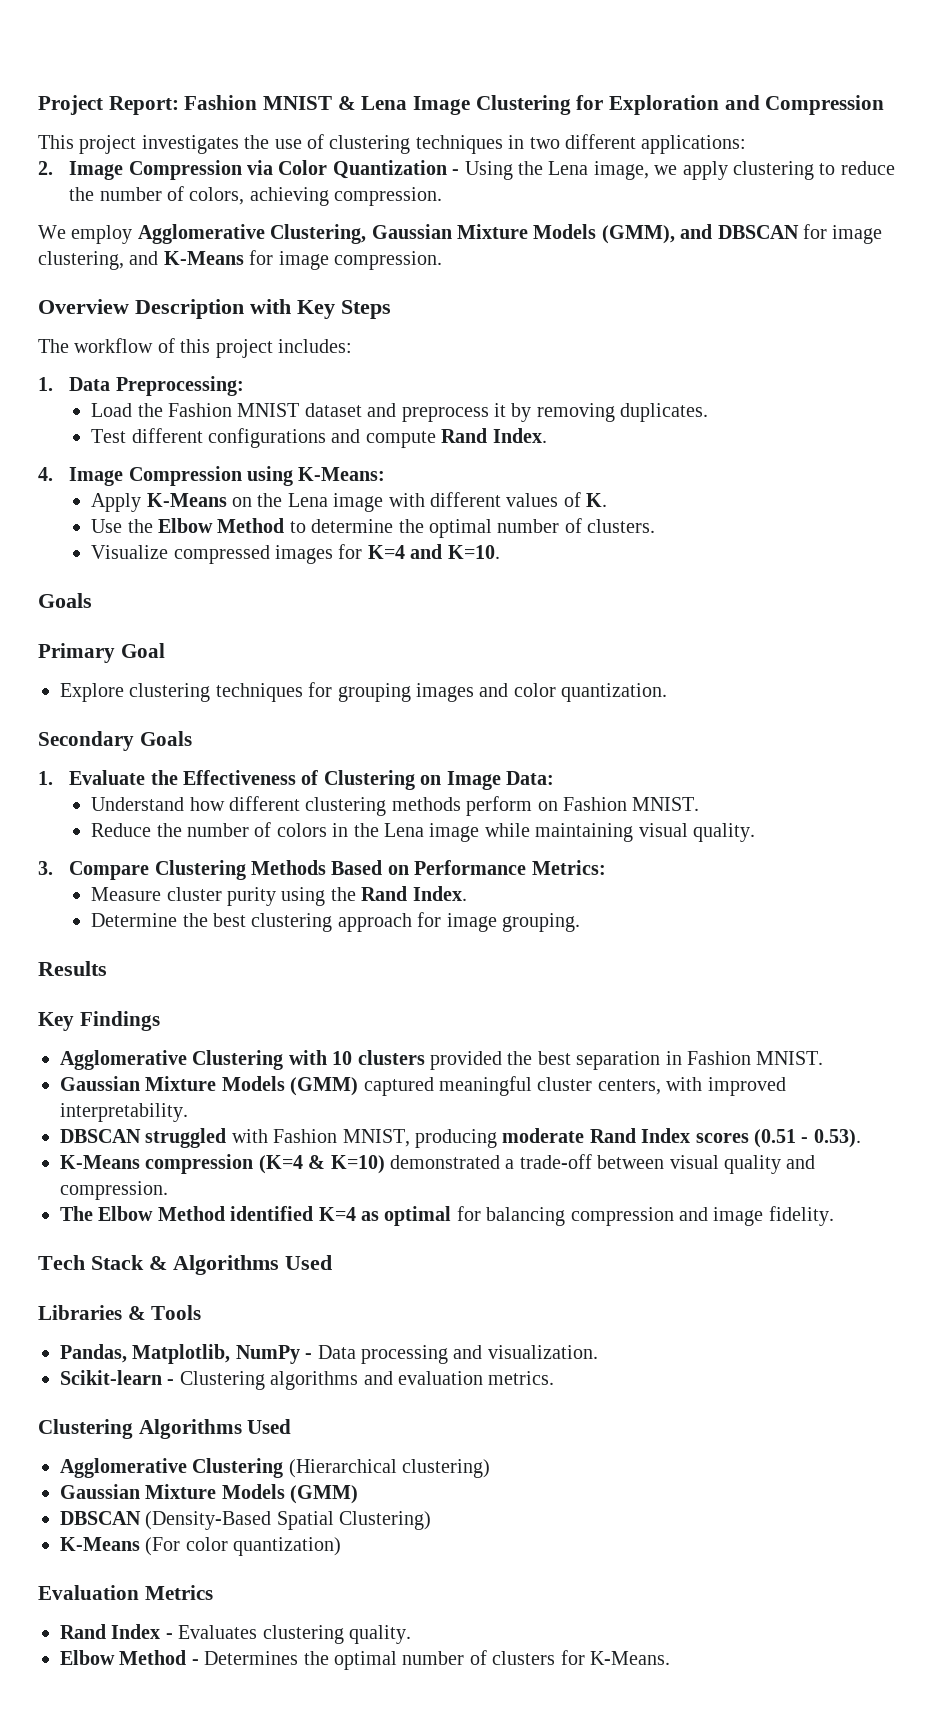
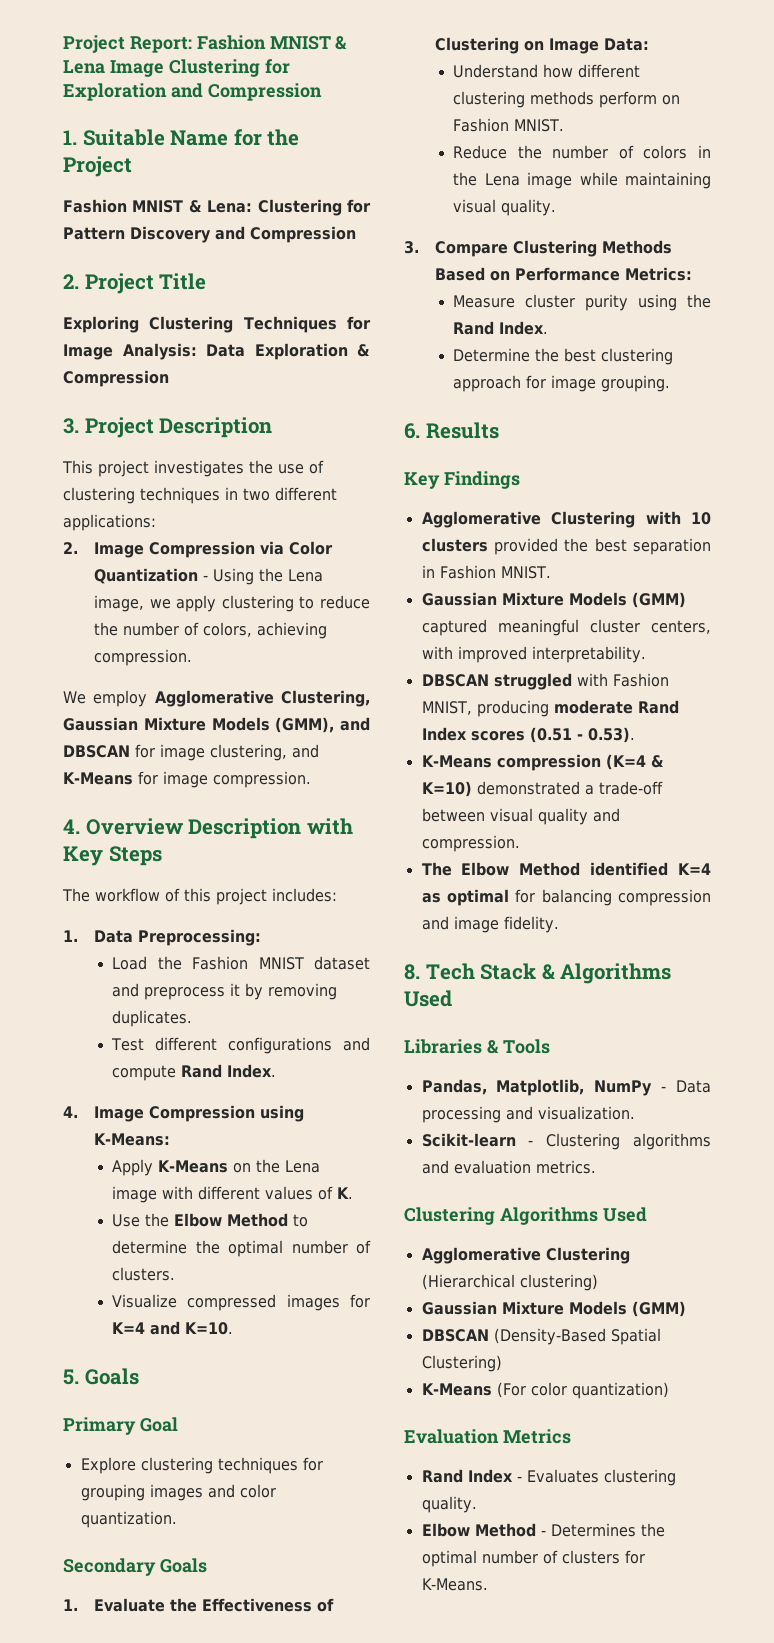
+ 1. Suitable Name for the Project
+ Fashion MNIST & Lena: Clustering for Pattern Discovery and Compression
+ 2. Project Title
+ Exploring Clustering Techniques for Image Analysis: Data Exploration & Compression
+ 3. Project Description
- Overview Description with Key Steps
+ 4. Overview Description with Key Steps
  Visualize compressed images for K=4 and K=10.
- Goals
+ 5. Goals
- Results
+ 6. Results
- Tech Stack & Algorithms Used
+ 8. Tech Stack & Algorithms Used

